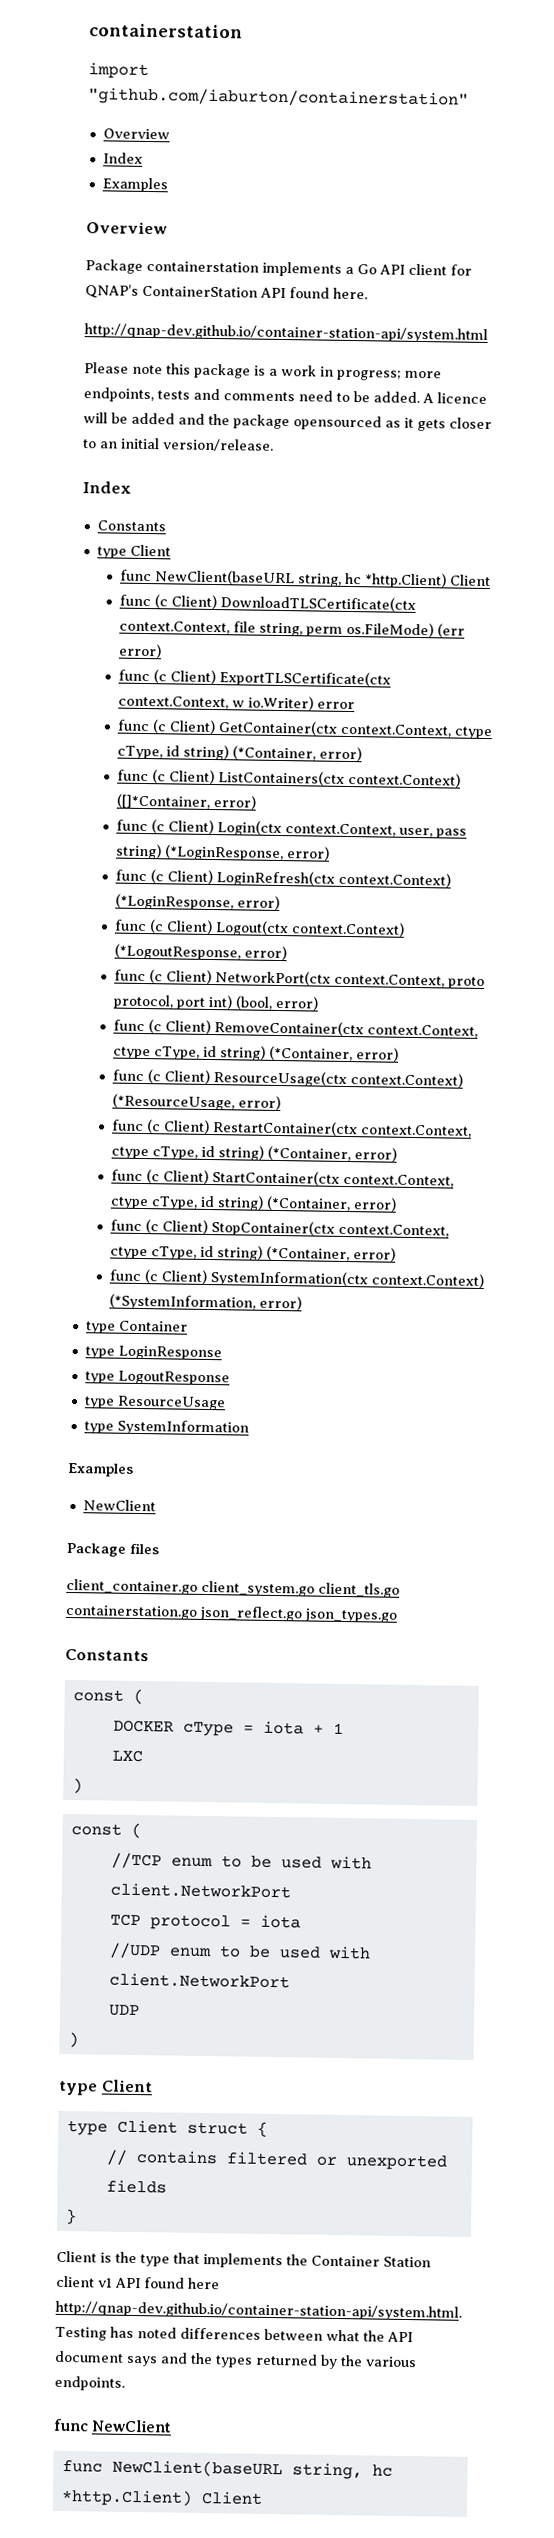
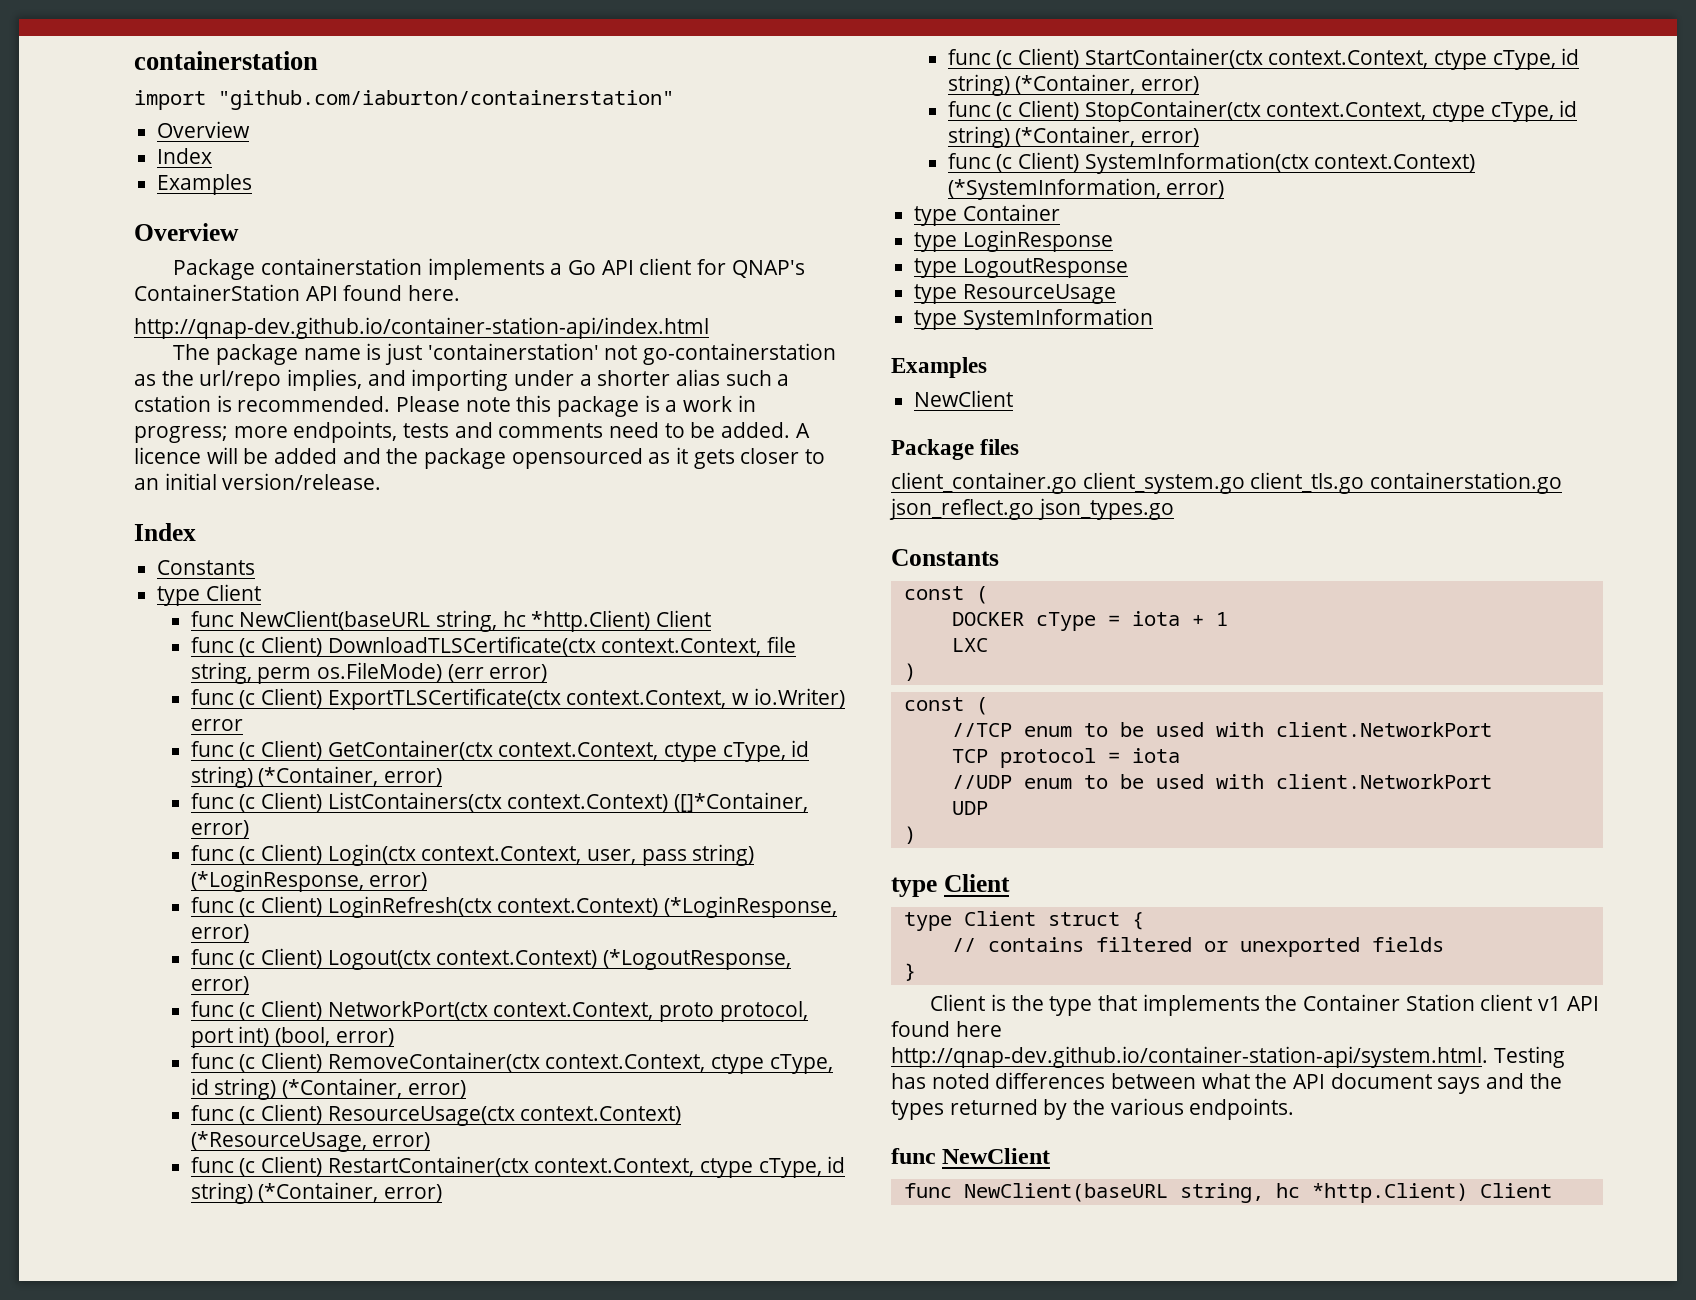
- http://qnap-dev.github.io/container-station-api/system.html
- Please note this package is a work in progress; more endpoints, tests and comments need to be added.
+ http://qnap-dev.github.io/container-station-api/index.html
+ The package name is just 'containerstation' not go-containerstation as the url/repo implies, and importing under a shorter alias such a cstation is recommended. Please note this package is a work in progress; more endpoints, tests and comments need to be added.

